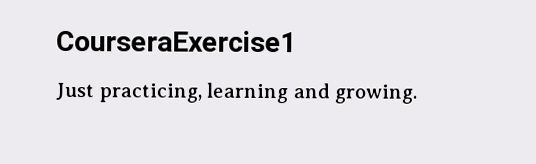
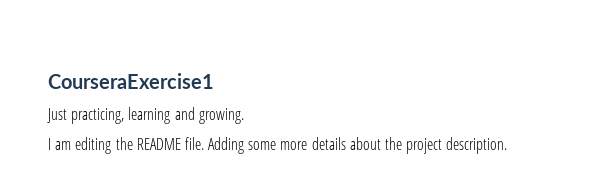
+ I am editing the README file. Adding some more details about the project description.

